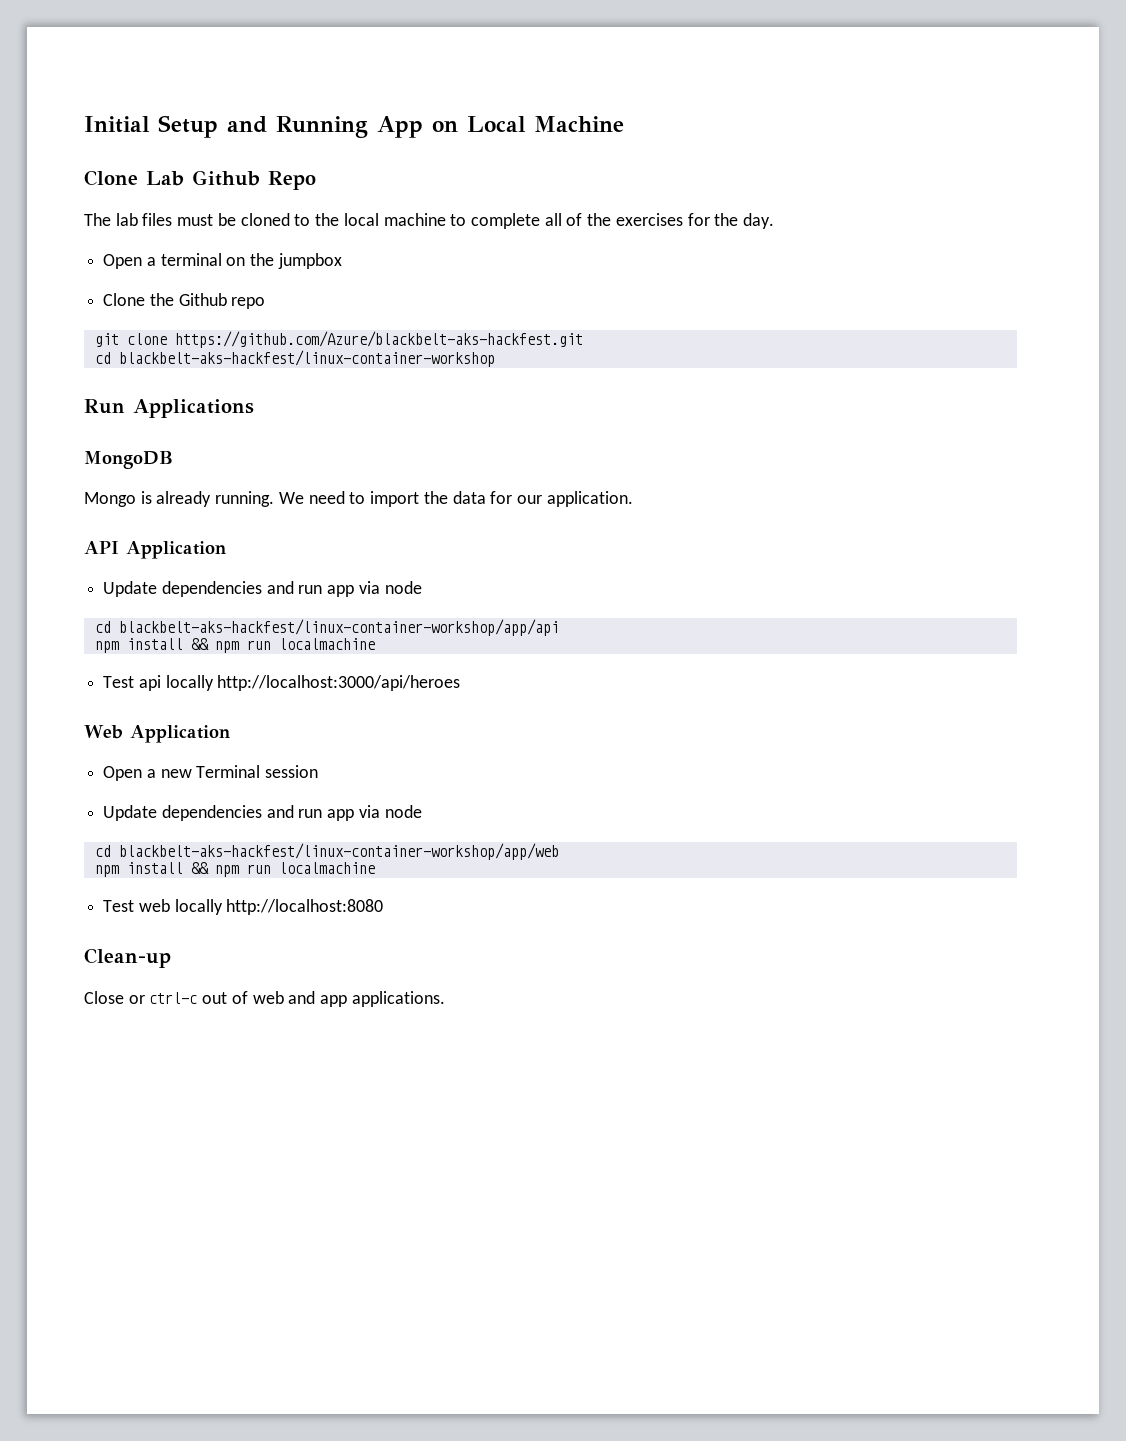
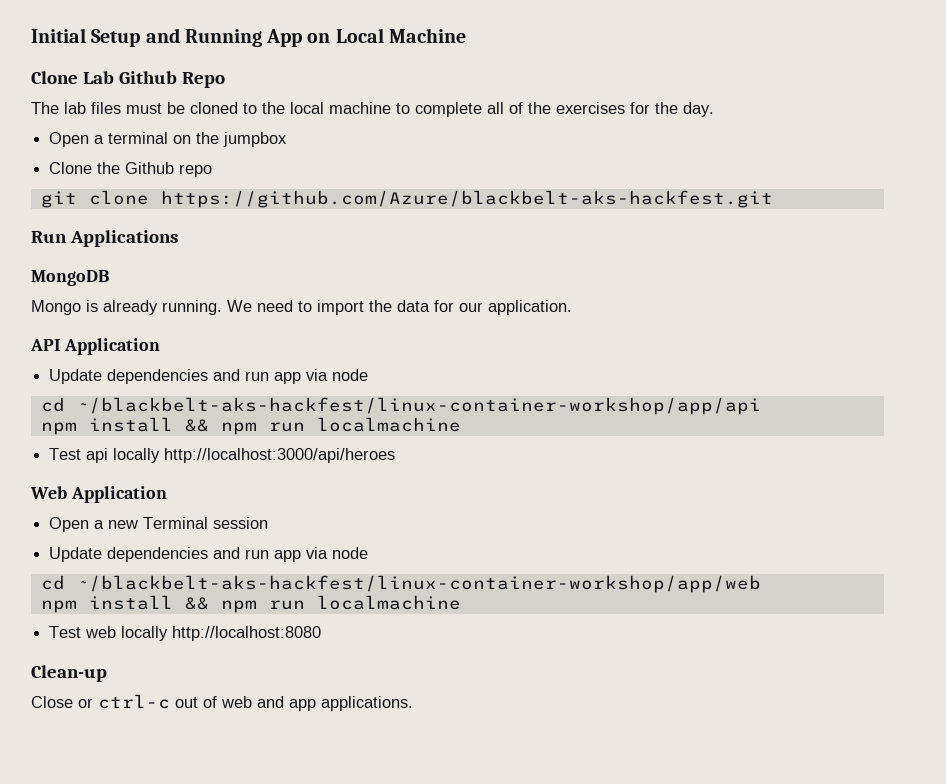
- cd blackbelt-aks-hackfest/linux-container-workshop
- cd blackbelt-aks-hackfest/linux-container-workshop/app/api
+ cd ~/blackbelt-aks-hackfest/linux-container-workshop/app/api
- cd blackbelt-aks-hackfest/linux-container-workshop/app/web
+ cd ~/blackbelt-aks-hackfest/linux-container-workshop/app/web

